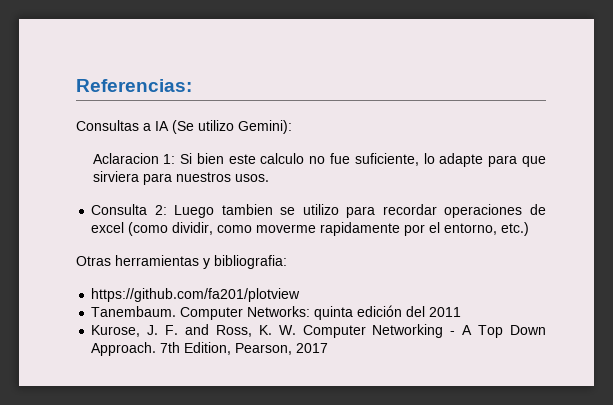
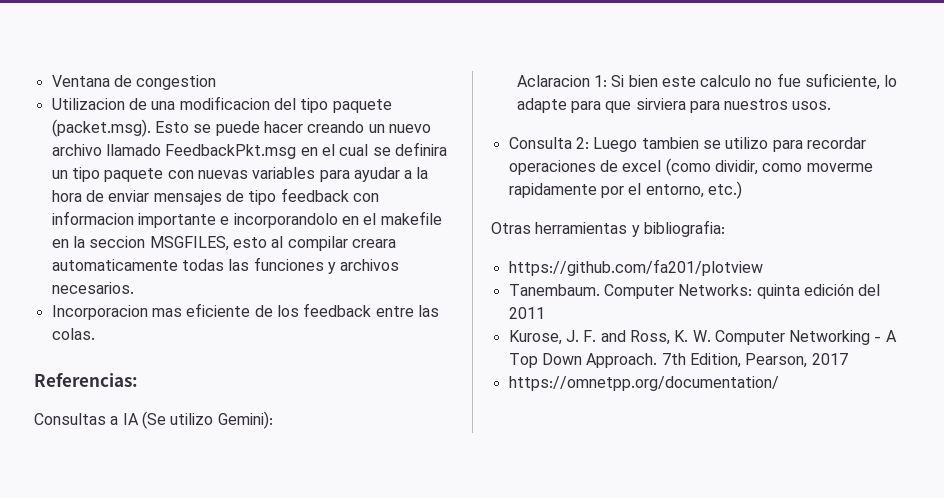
+ Ventana de congestion
+ Utilizacion de una modificacion del tipo paquete (packet.msg). Esto se puede hacer creando un nuevo archivo llamado FeedbackPkt.msg en el cual se definira un tipo paquete con nuevas variables para ayudar a la hora de enviar mensajes de tipo feedback con informacion importante e incorporandolo en el makefile en la seccion MSGFILES, esto al compilar creara automaticamente todas las funciones y archivos necesarios.
+ Incorporacion mas eficiente de los feedback entre las colas.
+ https://omnetpp.org/documentation/

